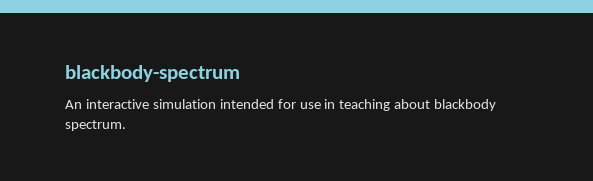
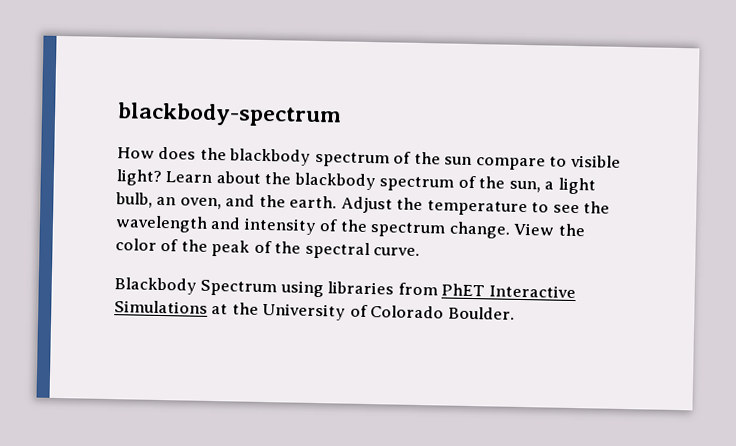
- An interactive simulation intended for use in teaching about blackbody spectrum.
+ How does the blackbody spectrum of the sun compare to visible light? Learn about the blackbody spectrum of the sun, a light bulb, an oven, and the earth. Adjust the temperature to see the wavelength and intensity of the spectrum change. View the color of the peak of the spectral curve.
+ Blackbody Spectrum using libraries from PhET Interactive Simulations at the University of Colorado Boulder.

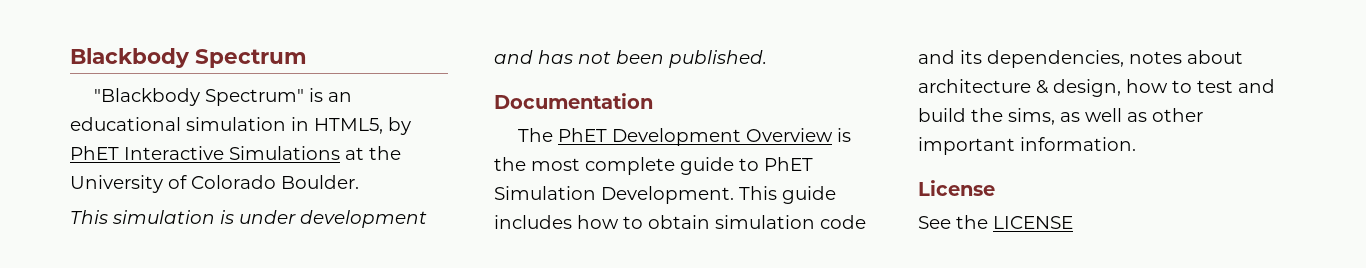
- blackbody-spectrum
- How does the blackbody spectrum of the sun compare to visible light? Learn about the blackbody spectrum of the sun, a light bulb, an oven, and the earth. Adjust the temperature to see the wavelength and intensity of the spectrum change. View the color of the peak of the spectral curve.
- Blackbody Spectrum using libraries from PhET Interactive Simulations at the University of Colorado Boulder.
+ Blackbody Spectrum
+ "Blackbody Spectrum" is an educational simulation in HTML5, by PhET Interactive Simulations at the University of Colorado Boulder.
+ This simulation is under development and has not been published.
+ Documentation
+ The PhET Development Overview is the most complete guide to PhET Simulation Development. This guide includes how to obtain simulation code and its dependencies, notes about architecture & design, how to test and build the sims, as well as other important information.
+ License
+ See the LICENSE

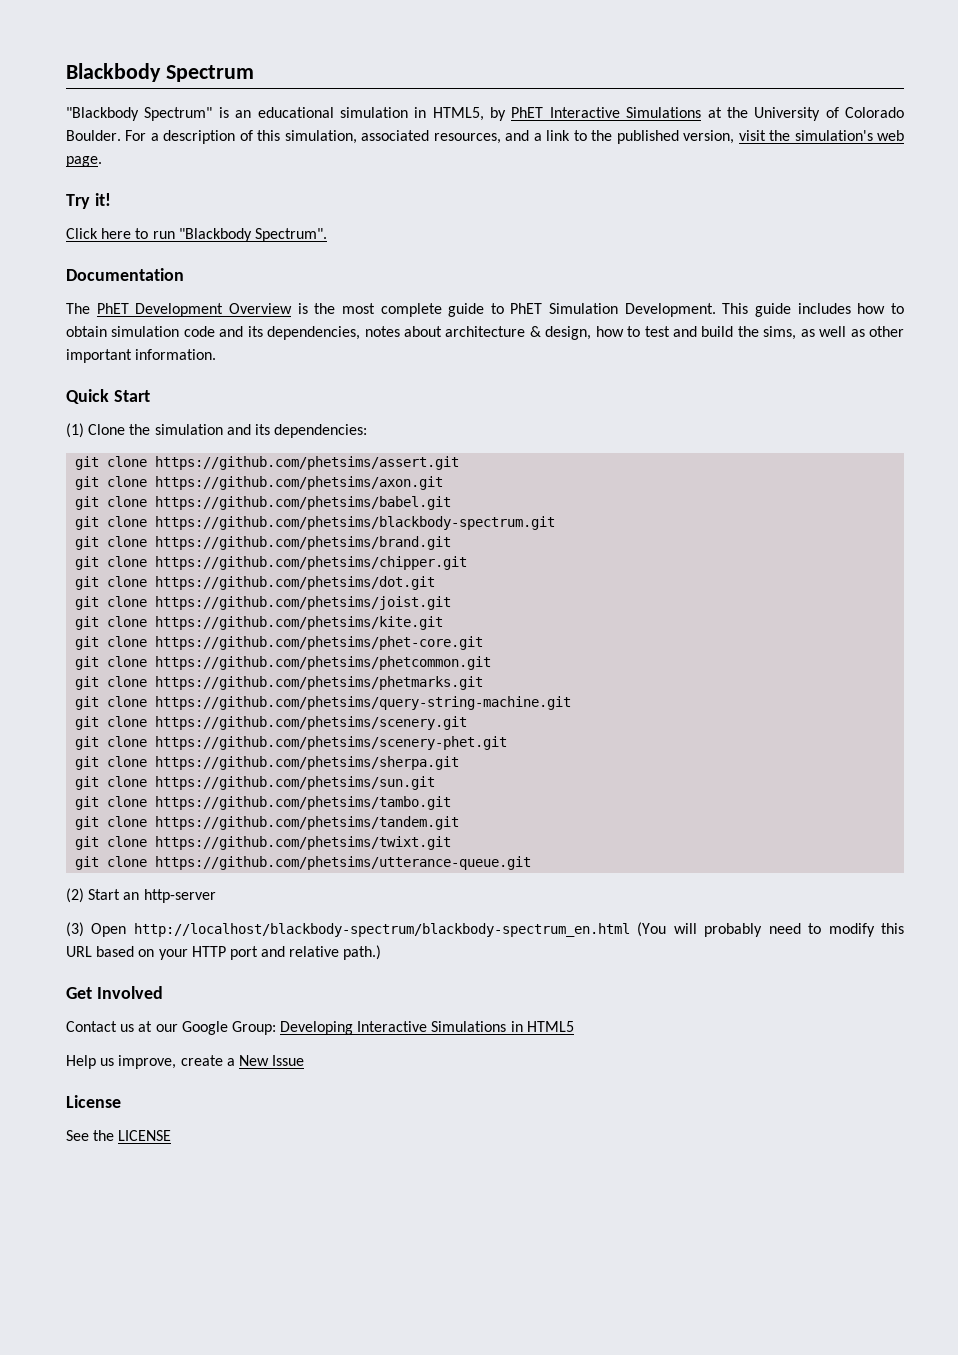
- "Blackbody Spectrum" is an educational simulation in HTML5, by PhET Interactive Simulations at the University of Colorado Boulder.
- This simulation is under development and has not been published.
+ "Blackbody Spectrum" is an educational simulation in HTML5, by PhET Interactive Simulations at the University of Colorado Boulder. For a description of this simulation, associated resources, and a link to the published version, visit the simulation's web page.
+ Try it!
+ Click here to run "Blackbody Spectrum".
+ Quick Start
+ (1) Clone the simulation and its dependencies:
+ git clone https://github.com/phetsims/assert.git
+ git clone https://github.com/phetsims/axon.git
+ git clone https://github.com/phetsims/babel.git
+ git clone https://github.com/phetsims/blackbody-spectrum.git
+ git clone https://github.com/phetsims/brand.git
+ git clone https://github.com/phetsims/chipper.git
+ git clone https://github.com/phetsims/dot.git
+ git clone https://github.com/phetsims/joist.git
+ git clone https://github.com/phetsims/kite.git
+ git clone https://github.com/phetsims/phet-core.git
+ git clone https://github.com/phetsims/phetcommon.git
+ git clone https://github.com/phetsims/phetmarks.git
+ git clone https://github.com/phetsims/query-string-machine.git
+ git clone https://github.com/phetsims/scenery.git
+ git clone https://github.com/phetsims/scenery-phet.git
+ git clone https://github.com/phetsims/sherpa.git
+ git clone https://github.com/phetsims/sun.git
+ git clone https://github.com/phetsims/tambo.git
+ git clone https://github.com/phetsims/tandem.git
+ git clone https://github.com/phetsims/twixt.git
+ git clone https://github.com/phetsims/utterance-queue.git
+ (2) Start an http-server
+ (3) Open http://localhost/blackbody-spectrum/blackbody-spectrum_en.html (You will probably need to modify this URL based on your HTTP port and relative path.)
+ Get Involved
+ Contact us at our Google Group: Developing Interactive Simulations in HTML5
+ Help us improve, create a New Issue

